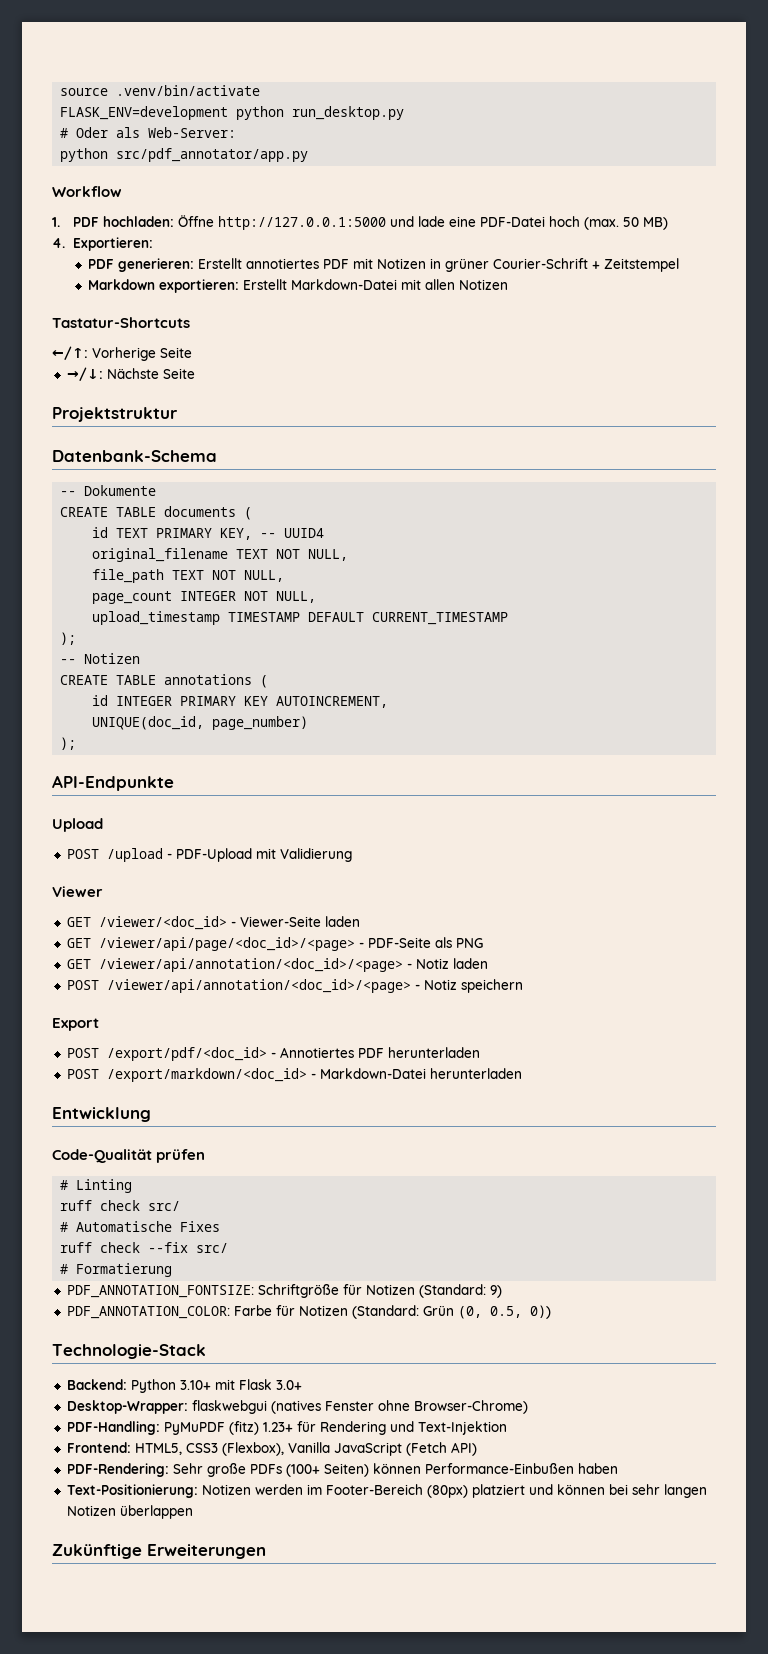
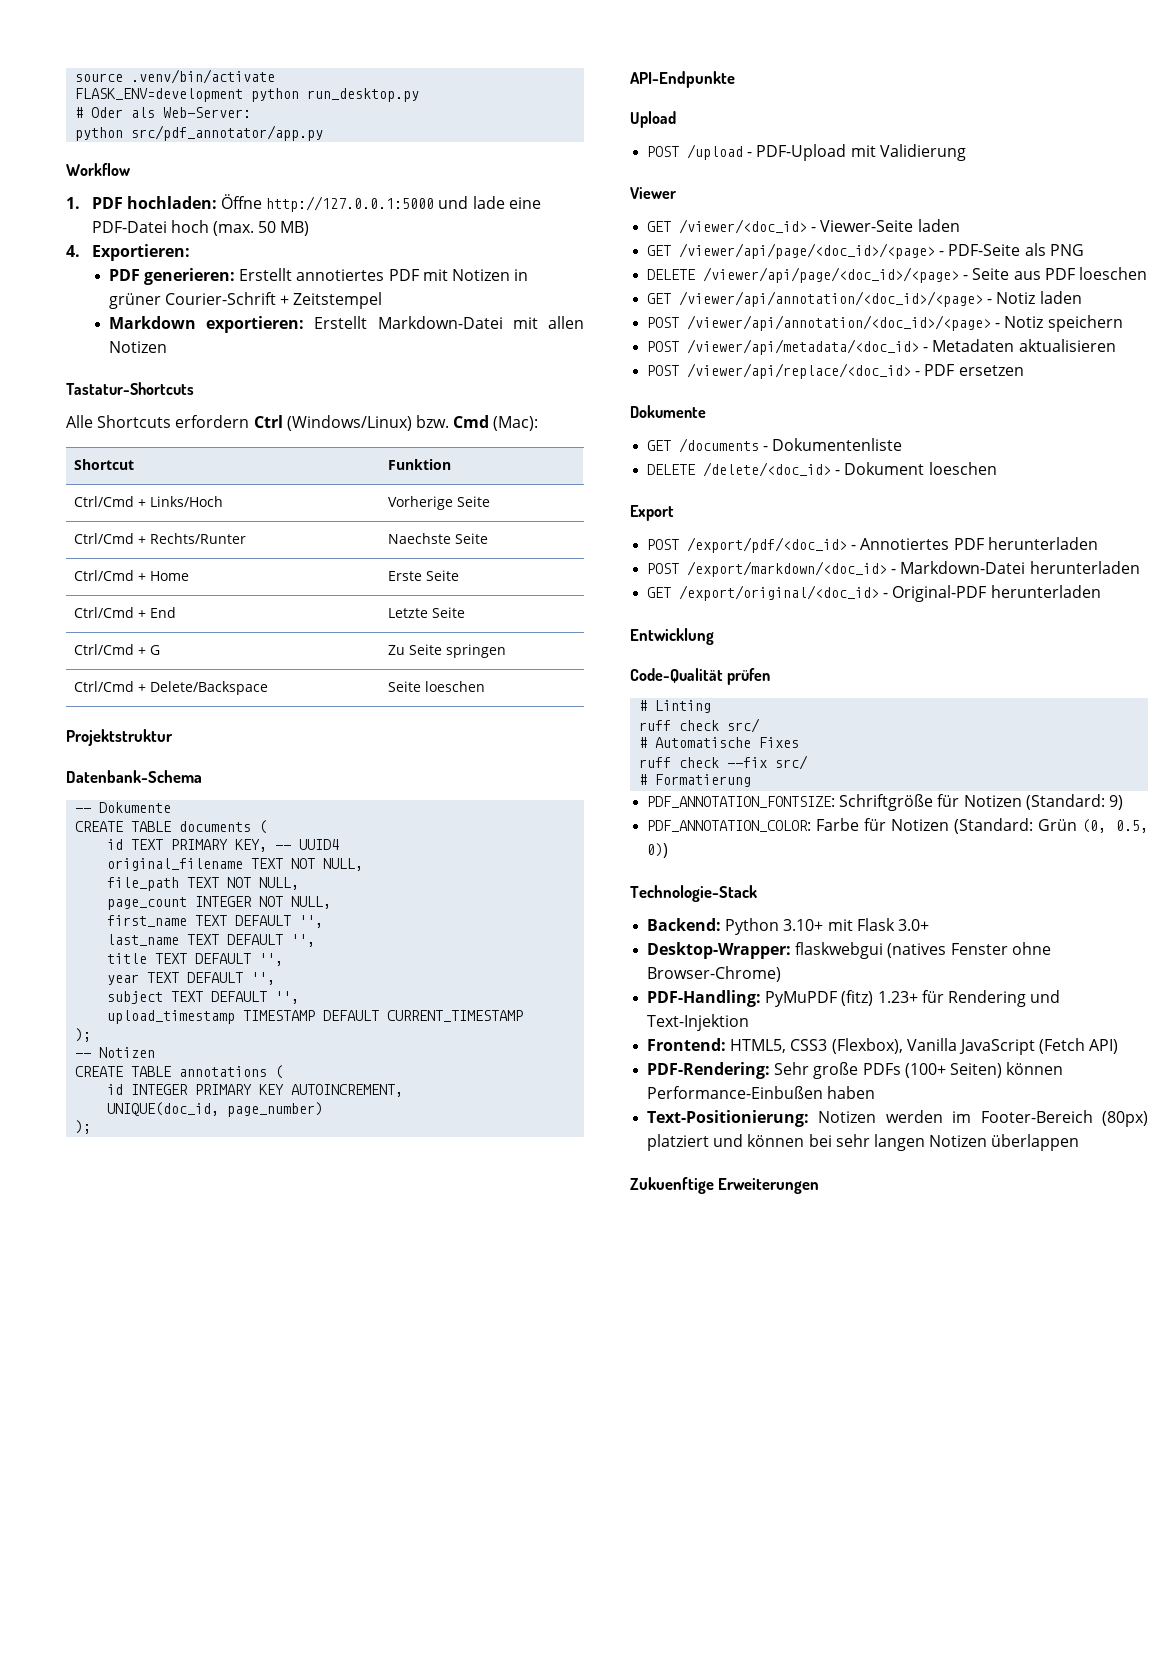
- ←/↑: Vorherige Seite
- →/↓: Nächste Seite
+ Alle Shortcuts erfordern Ctrl (Windows/Linux) bzw. Cmd (Mac):
+ Shortcut | Funktion
+ Ctrl/Cmd + Links/Hoch | Vorherige Seite
+ Ctrl/Cmd + Rechts/Runter | Naechste Seite
+ Ctrl/Cmd + Home | Erste Seite
+ Ctrl/Cmd + End | Letzte Seite
+ Ctrl/Cmd + G | Zu Seite springen
+ Ctrl/Cmd + Delete/Backspace | Seite loeschen
+ first_name TEXT DEFAULT '',
+ last_name TEXT DEFAULT '',
+ title TEXT DEFAULT '',
+ year TEXT DEFAULT '',
+ subject TEXT DEFAULT '',
+ DELETE /viewer/api/page/<doc_id>/<page> - Seite aus PDF loeschen
+ POST /viewer/api/metadata/<doc_id> - Metadaten aktualisieren
+ POST /viewer/api/replace/<doc_id> - PDF ersetzen
+ Dokumente
+ GET /documents - Dokumentenliste
+ DELETE /delete/<doc_id> - Dokument loeschen
+ GET /export/original/<doc_id> - Original-PDF herunterladen
- Zukünftige Erweiterungen
+ Zukuenftige Erweiterungen

